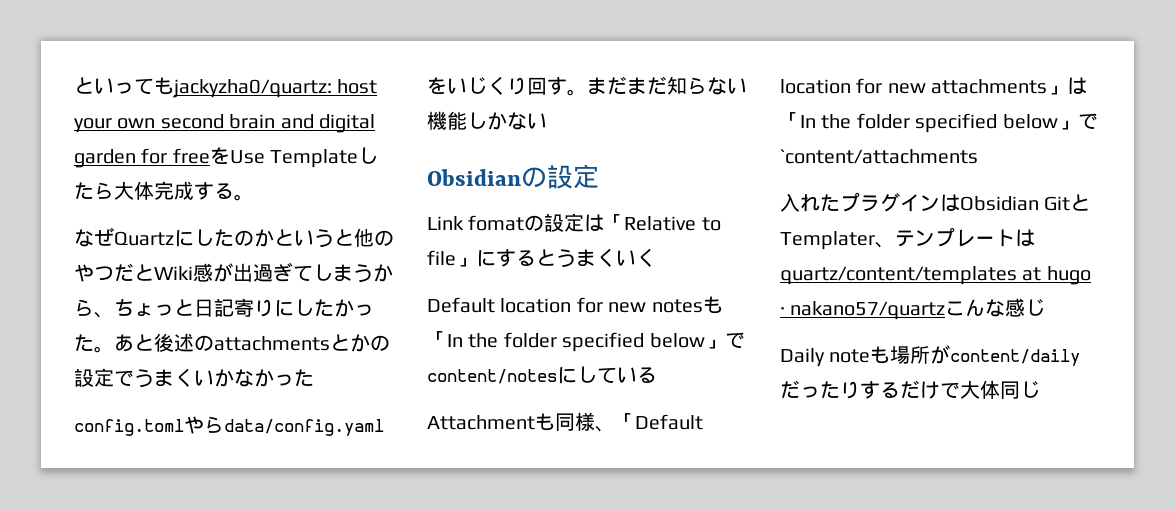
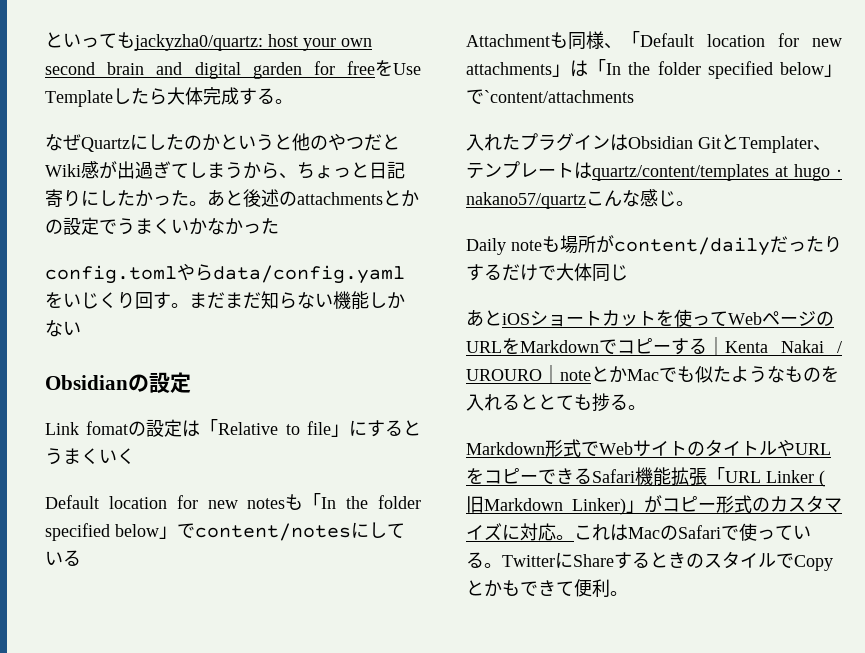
- 入れたプラグインはObsidian GitとTemplater、テンプレートはquartz/content/templates at hugo · nakano57/quartzこんな感じ
+ 入れたプラグインはObsidian GitとTemplater、テンプレートはquartz/content/templates at hugo · nakano57/quartzこんな感じ。
+ あとiOSショートカットを使ってWebページのURLをMarkdownでコピーする｜Kenta Nakai / UROURO｜noteとかMacでも似たようなものを入れるととても捗る。
+ Markdown形式でWebサイトのタイトルやURLをコピーできるSafari機能拡張「URL Linker (旧Markdown Linker)」がコピー形式のカスタマイズに対応。これはMacのSafariで使っている。TwitterにShareするときのスタイルでCopyとかもできて便利。

